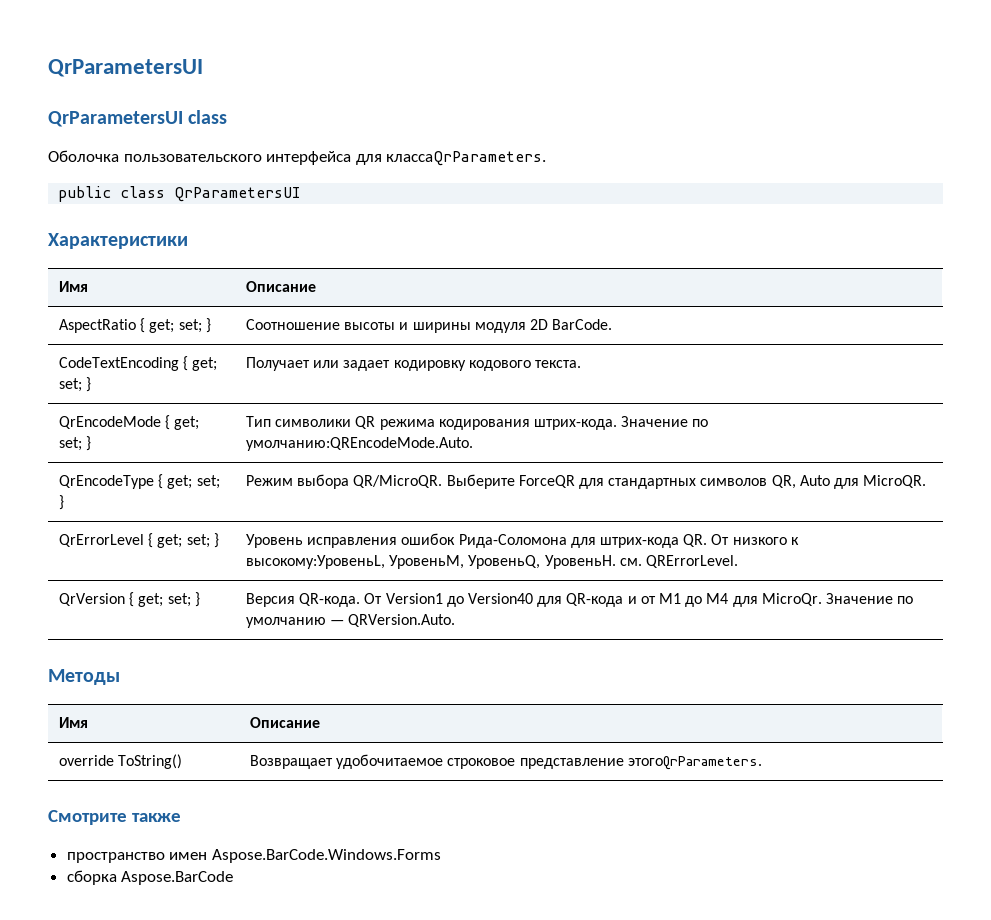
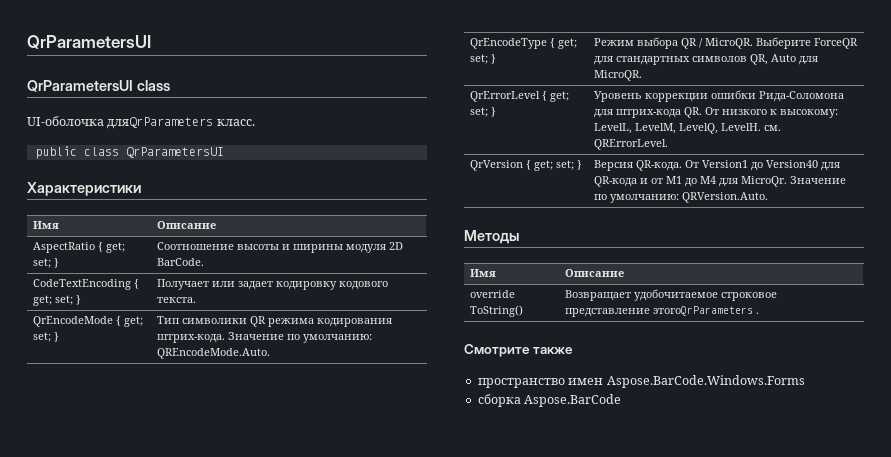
- Оболочка пользовательского интерфейса для классаQrParameters.
+ UI-оболочка дляQrParameters класс.
- QrEncodeMode { get; set; } | Тип символики QR режима кодирования штрих-кода. Значение по умолчанию:QREncodeMode.Auto.
+ QrEncodeMode { get; set; } | Тип символики QR режима кодирования штрих-кода. Значение по умолчанию: QREncodeMode.Auto.
- QrEncodeType { get; set; } | Режим выбора QR/MicroQR. Выберите ForceQR для стандартных символов QR, Auto для MicroQR.
+ QrEncodeType { get; set; } | Режим выбора QR / MicroQR. Выберите ForceQR для стандартных символов QR, Auto для MicroQR.
- QrErrorLevel { get; set; } | Уровень исправления ошибок Рида-Соломона для штрих-кода QR. От низкого к высокому:УровеньL, УровеньM, УровеньQ, УровеньH. см. QRErrorLevel.
+ QrErrorLevel { get; set; } | Уровень коррекции ошибки Рида-Соломона для штрих-кода QR. От низкого к высокому: LevelL, LevelM, LevelQ, LevelH. см. QRErrorLevel.
- QrVersion { get; set; } | Версия QR-кода. От Version1 до Version40 для QR-кода и от M1 до M4 для MicroQr. Значение по умолчанию — QRVersion.Auto.
+ QrVersion { get; set; } | Версия QR-кода. От Version1 до Version40 для QR-кода и от M1 до M4 для MicroQr. Значение по умолчанию: QRVersion.Auto.
- override ToString() | Возвращает удобочитаемое строковое представление этогоQrParameters.
+ override ToString() | Возвращает удобочитаемое строковое представление этогоQrParameters .

